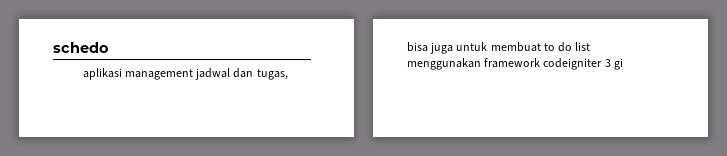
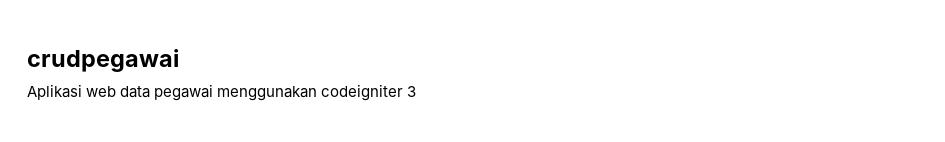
- schedo
- aplikasi management jadwal dan tugas, bisa juga untuk membuat to do list menggunakan framework codeigniter 3 gi
+ crudpegawai
+ Aplikasi web data pegawai menggunakan codeigniter 3

